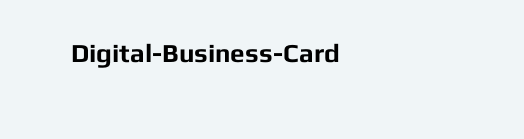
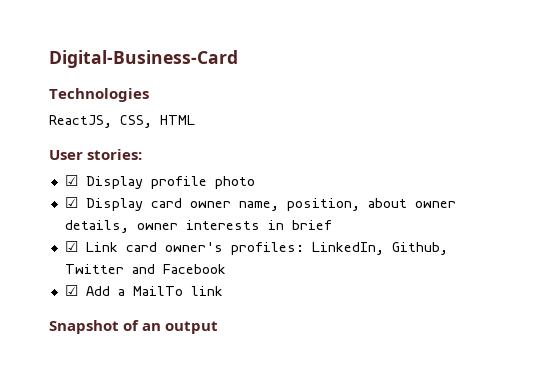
+ Technologies
+ ReactJS, CSS, HTML
+ User stories:
+ ☑ Display profile photo
+ ☑ Display card owner name, position, about owner details, owner interests in brief
+ ☑ Link card owner's profiles: LinkedIn, Github, Twitter and Facebook
+ ☑ Add a MailTo link
+ Snapshot of an output

